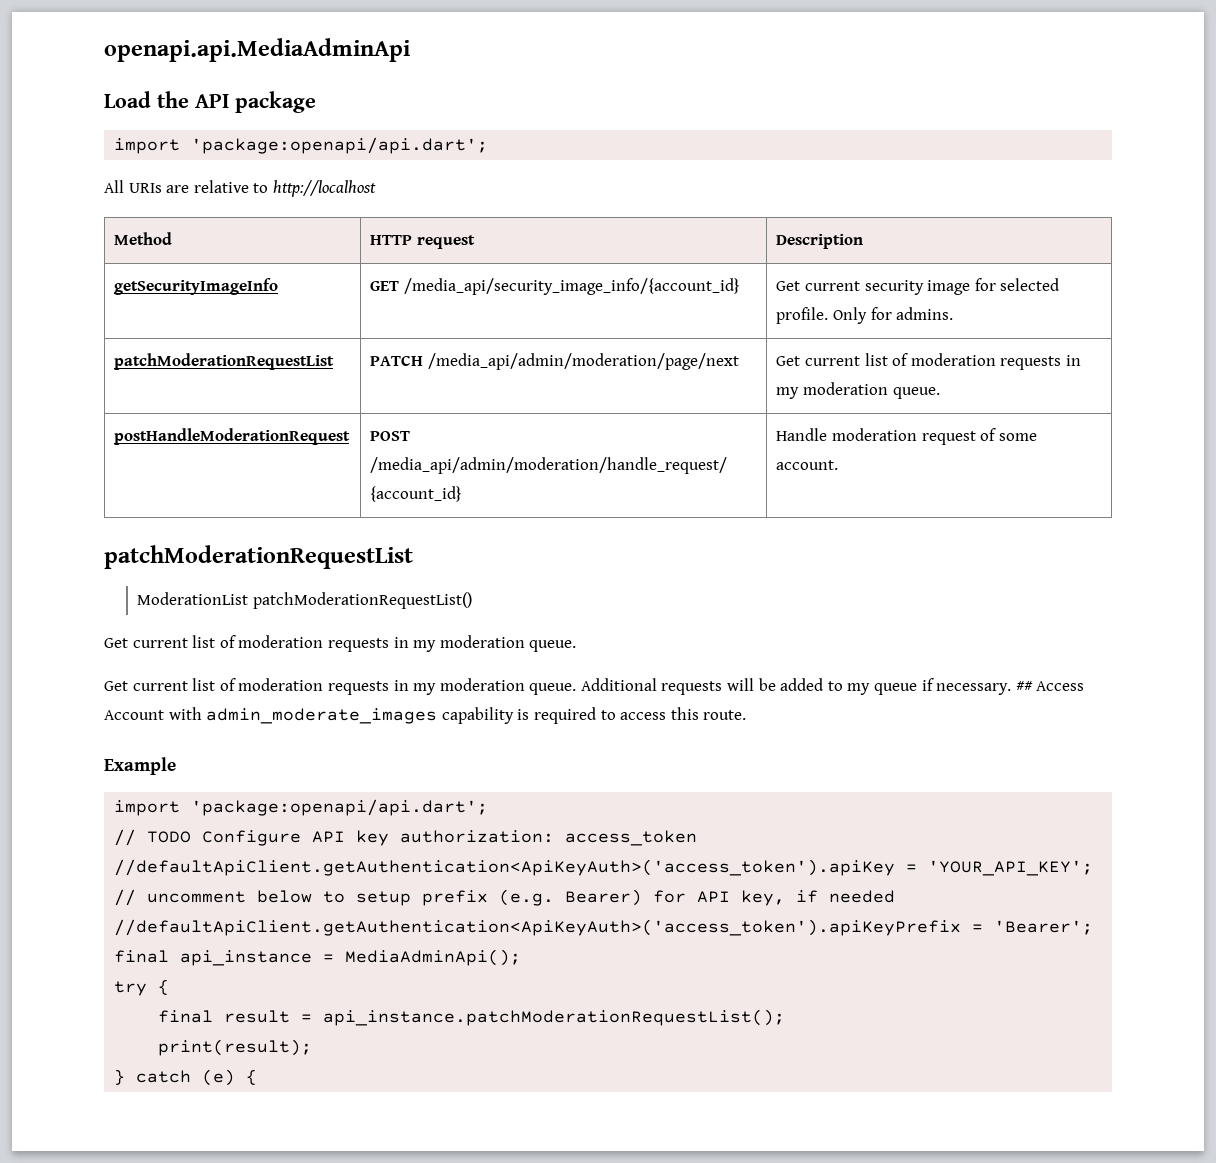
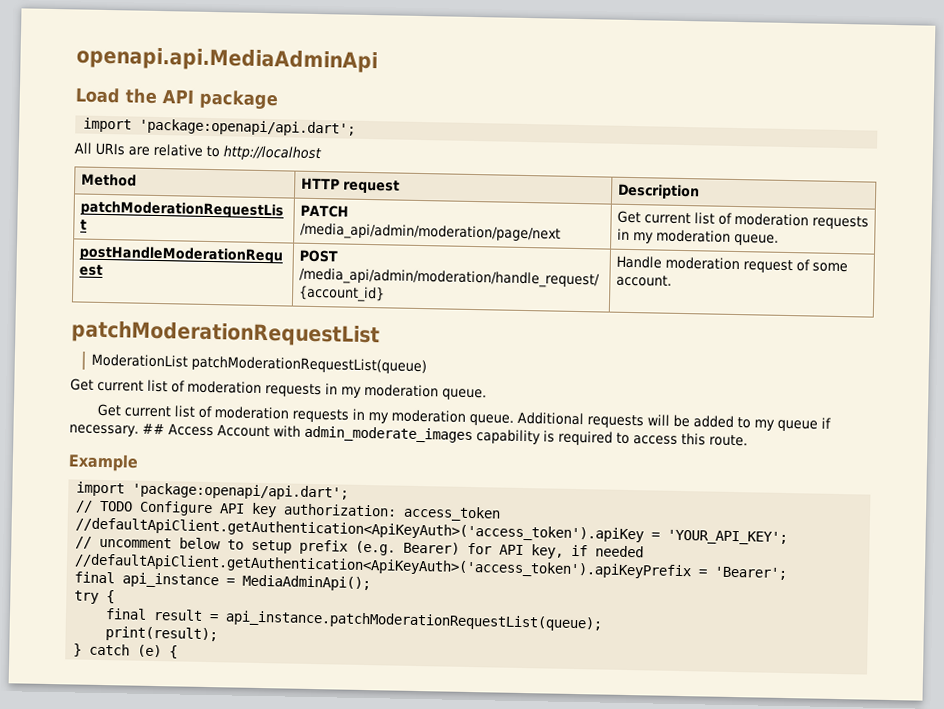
- getSecurityImageInfo | GET /media_api/security_image_info/{account_id} | Get current security image for selected profile. Only for admins.
- ModerationList patchModerationRequestList()
+ ModerationList patchModerationRequestList(queue)
- final result = api_instance.patchModerationRequestList();
+ final result = api_instance.patchModerationRequestList(queue);

